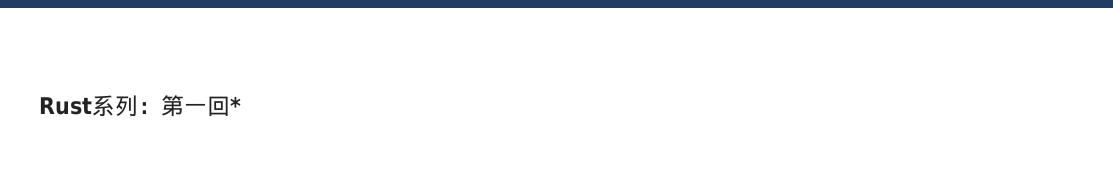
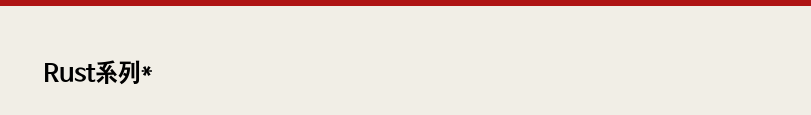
- Rust系列：第一回*
+ Rust系列*

